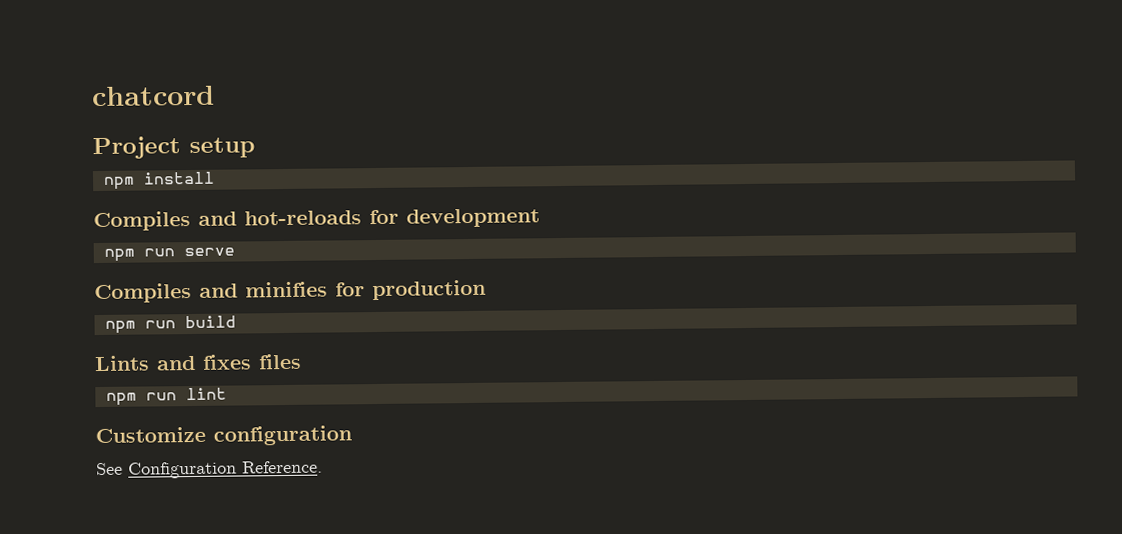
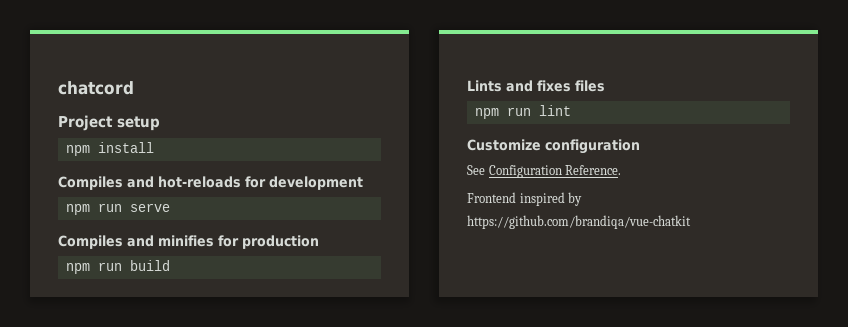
+ Frontend inspired by https://github.com/brandiqa/vue-chatkit

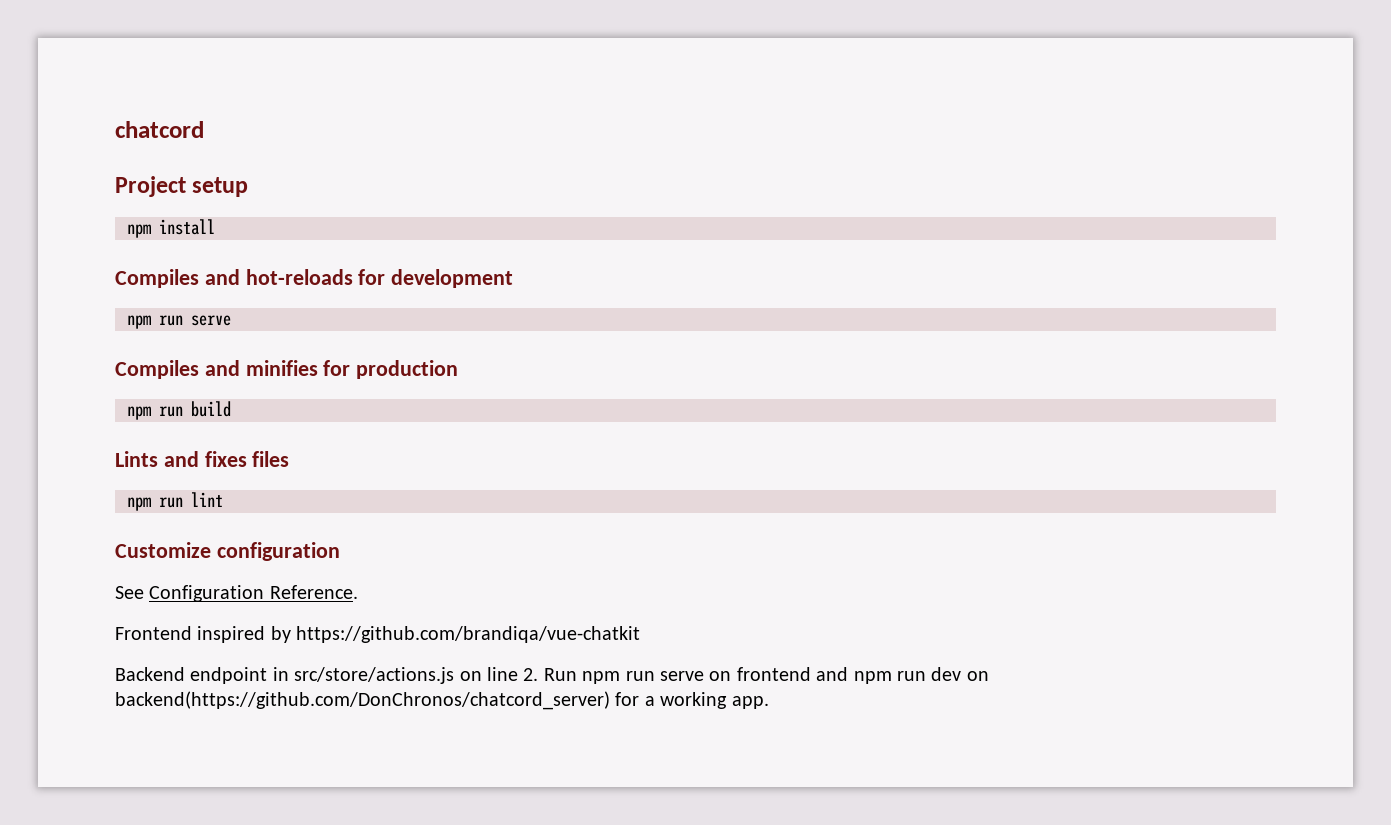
+ Backend endpoint in src/store/actions.js on line 2. Run npm run serve on frontend and npm run dev on backend(https://github.com/DonChronos/chatcord_server) for a working app.

